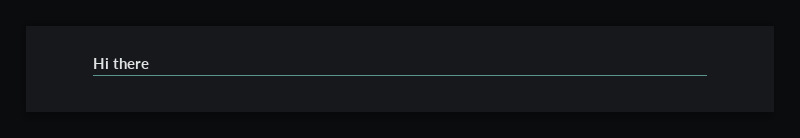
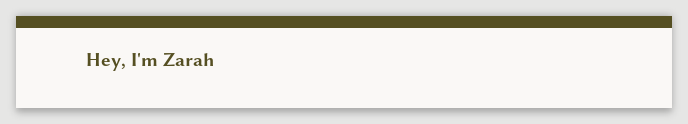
- Hi there
+ Hey, I'm Zarah

